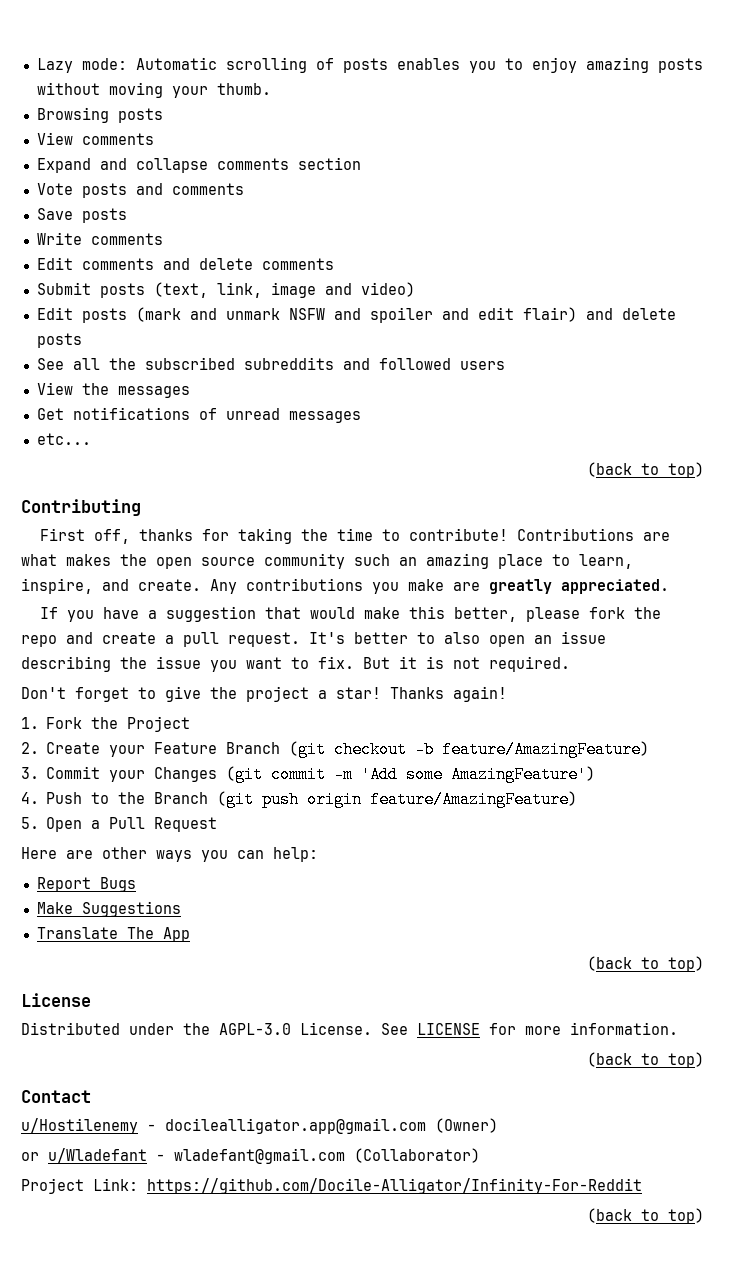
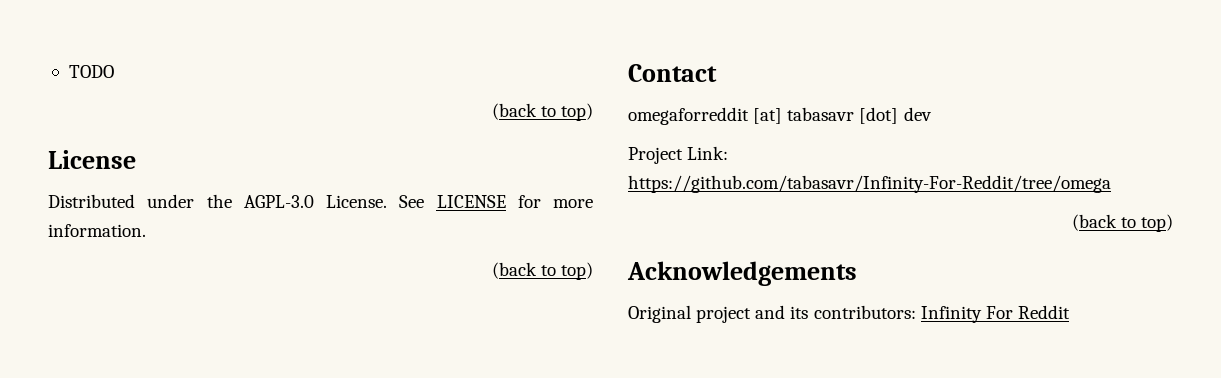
- Lazy mode: Automatic scrolling of posts enables you to enjoy amazing posts without moving your thumb.
- Browsing posts
- View comments
- Expand and collapse comments section
- Vote posts and comments
- Save posts
- Write comments
- Edit comments and delete comments
- Submit posts (text, link, image and video)
- Edit posts (mark and unmark NSFW and spoiler and edit flair) and delete posts
- See all the subscribed subreddits and followed users
- View the messages
- Get notifications of unread messages
- etc...
- (back to top)
- Contributing
- First off, thanks for taking the time to contribute! Contributions are what makes the open source community such an amazing place to learn, inspire, and create. Any contributions you make are greatly appreciated.
- If you have a suggestion that would make this better, please fork the repo and create a pull request. It's better to also open an issue describing the issue you want to fix. But it is not required.
- Don't forget to give the project a star! Thanks again!
- 1. Fork the Project
- 2. Create your Feature Branch (git checkout -b feature/AmazingFeature)
- 3. Commit your Changes (git commit -m 'Add some AmazingFeature')
- 4. Push to the Branch (git push origin feature/AmazingFeature)
- 5. Open a Pull Request
- Here are other ways you can help:
- Report Bugs
- Make Suggestions
- Translate The App
+ TODO
- u/Hostilenemy - docilealligator.app@gmail.com (Owner)
- or u/Wladefant - wladefant@gmail.com (Collaborator)
+ omegaforreddit [at] tabasavr [dot] dev
- Project Link: https://github.com/Docile-Alligator/Infinity-For-Reddit
+ Project Link: https://github.com/tabasavr/Infinity-For-Reddit/tree/omega
  (back to top)
+ Acknowledgements
+ Original project and its contributors: Infinity For Reddit

